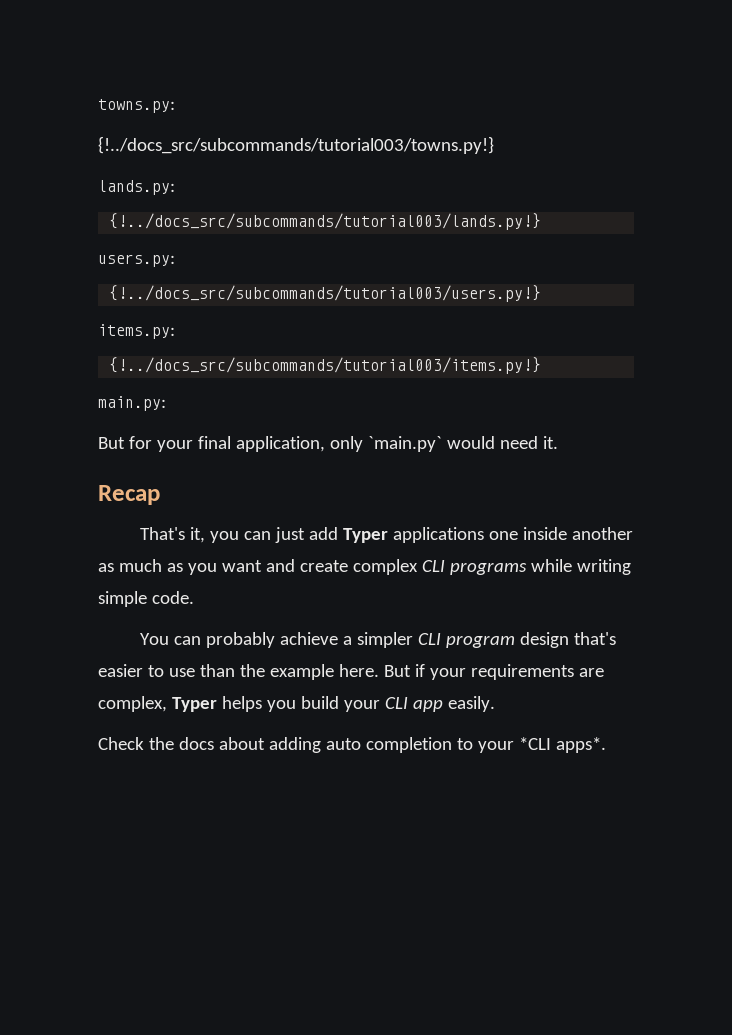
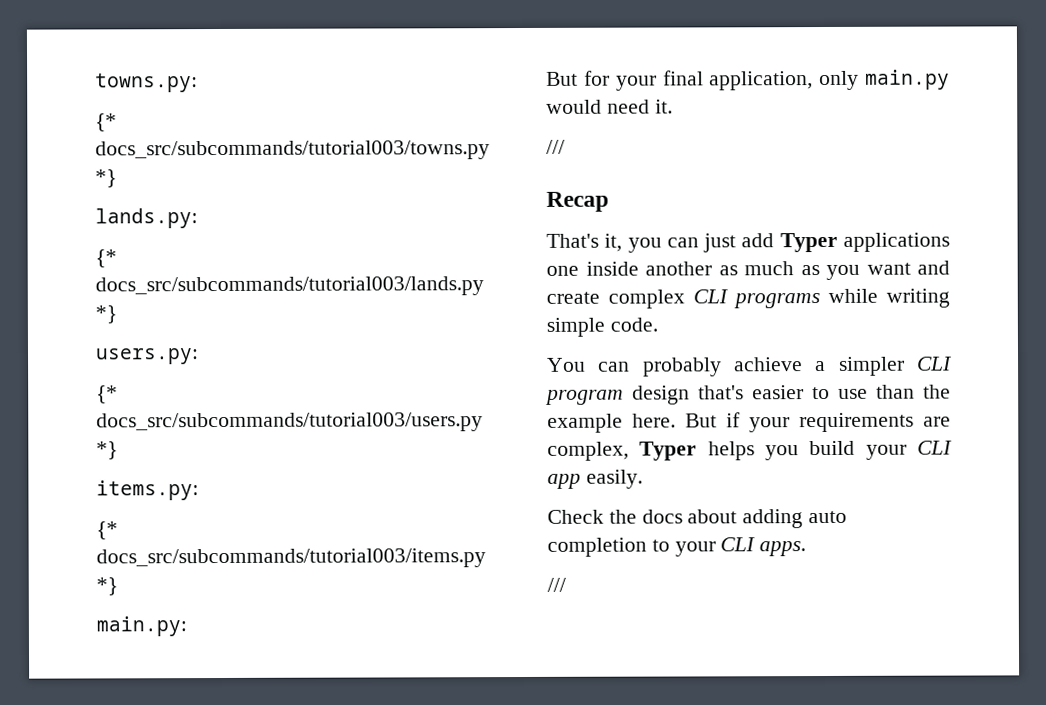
- {!../docs_src/subcommands/tutorial003/towns.py!}
+ {* docs_src/subcommands/tutorial003/towns.py *}
  lands.py:
- {!../docs_src/subcommands/tutorial003/lands.py!}
+ {* docs_src/subcommands/tutorial003/lands.py *}
  users.py:
- {!../docs_src/subcommands/tutorial003/users.py!}
+ {* docs_src/subcommands/tutorial003/users.py *}
  items.py:
- {!../docs_src/subcommands/tutorial003/items.py!}
+ {* docs_src/subcommands/tutorial003/items.py *}
- But for your final application, only `main.py` would need it.
+ But for your final application, only main.py would need it.
+ ///
- Check the docs about adding auto completion to your *CLI apps*.
+ Check the docs about adding auto completion to your CLI apps.
+ ///

